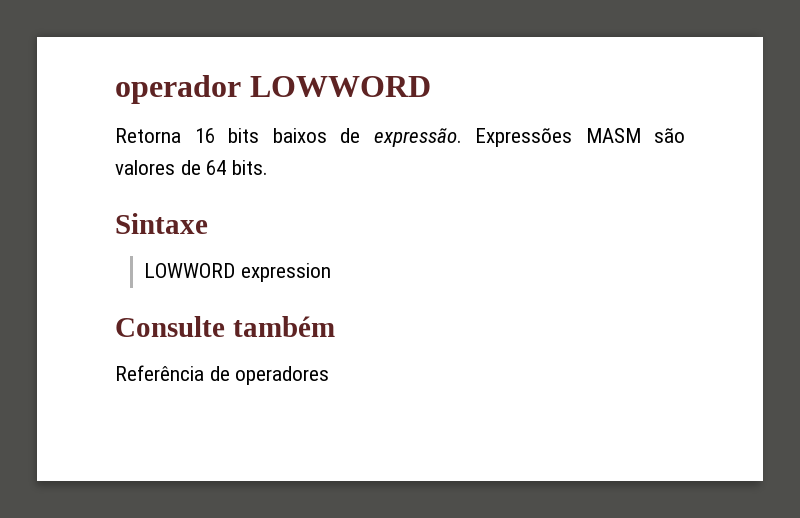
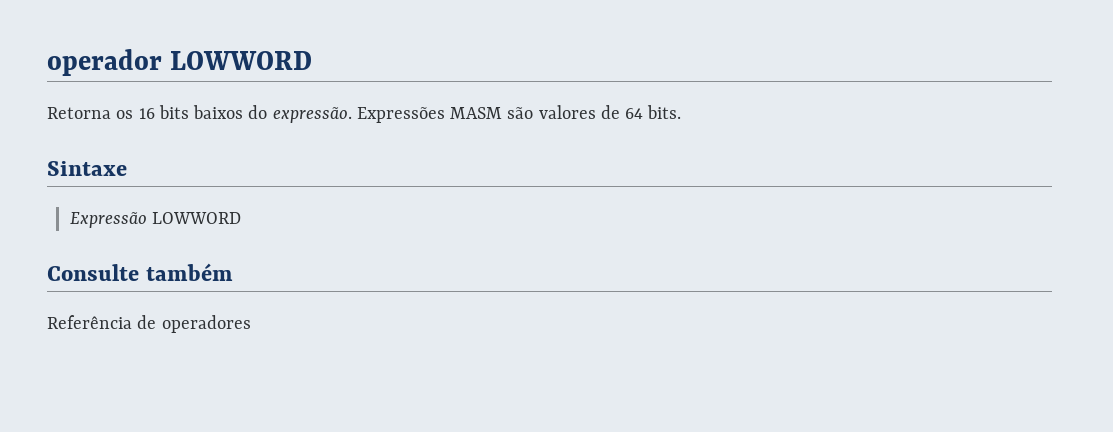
- Retorna 16 bits baixos de expressão.
+ Retorna os 16 bits baixos do expressão.
- LOWWORD expression
+ Expressão LOWWORD

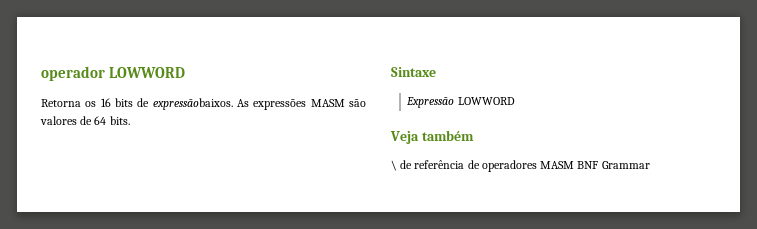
- Retorna os 16 bits baixos do expressão. Expressões MASM são valores de 64 bits.
+ Retorna os 16 bits de expressãobaixos. As expressões MASM são valores de 64 bits.
- Consulte também
+ Veja também
- Referência de operadores
+ \ de referência de operadores MASM BNF Grammar

